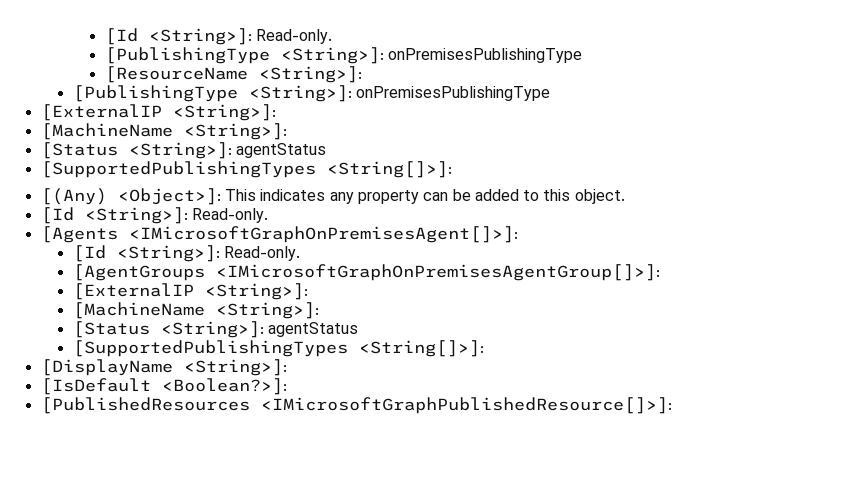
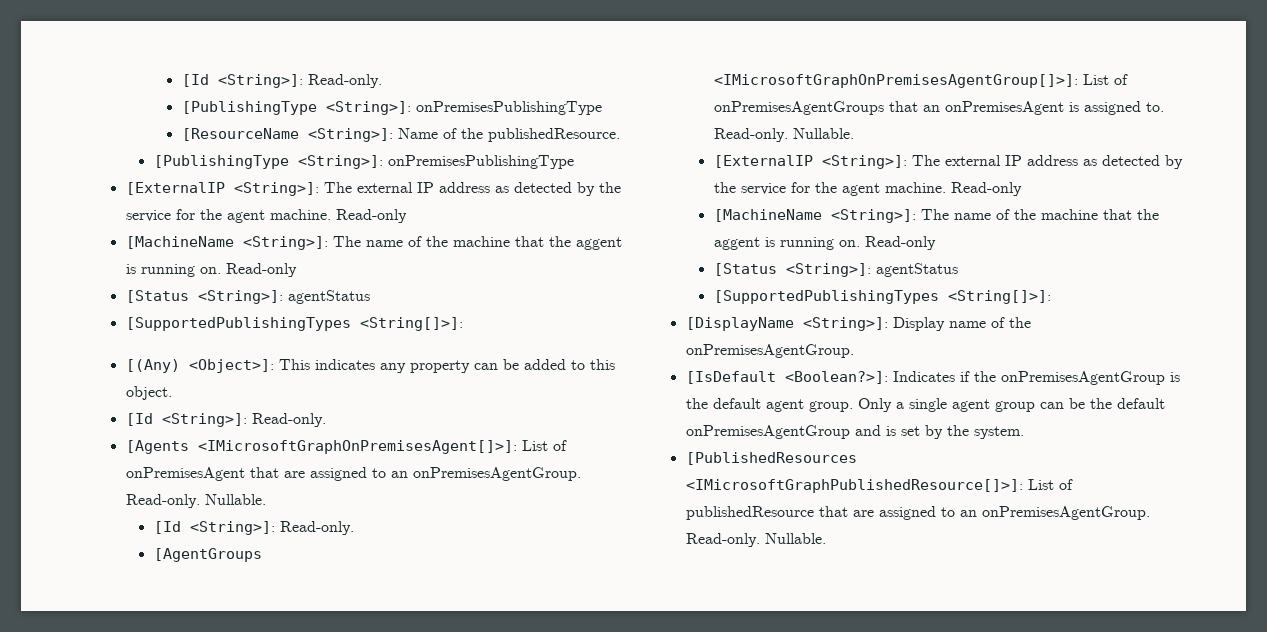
- [ResourceName <String>]:
+ [ResourceName <String>]: Name of the publishedResource.
  [PublishingType <String>]: onPremisesPublishingType
- [ExternalIP <String>]:
- [MachineName <String>]:
+ [ExternalIP <String>]: The external IP address as detected by the service for the agent machine. Read-only
+ [MachineName <String>]: The name of the machine that the aggent is running on. Read-only
- [Agents <IMicrosoftGraphOnPremisesAgent[]>]:
+ [Agents <IMicrosoftGraphOnPremisesAgent[]>]: List of onPremisesAgent that are assigned to an onPremisesAgentGroup. Read-only. Nullable.
- [AgentGroups <IMicrosoftGraphOnPremisesAgentGroup[]>]:
- [ExternalIP <String>]:
- [MachineName <String>]:
+ [AgentGroups <IMicrosoftGraphOnPremisesAgentGroup[]>]: List of onPremisesAgentGroups that an onPremisesAgent is assigned to. Read-only. Nullable.
+ [ExternalIP <String>]: The external IP address as detected by the service for the agent machine. Read-only
+ [MachineName <String>]: The name of the machine that the aggent is running on. Read-only
- [DisplayName <String>]:
- [IsDefault <Boolean?>]:
- [PublishedResources <IMicrosoftGraphPublishedResource[]>]:
+ [DisplayName <String>]: Display name of the onPremisesAgentGroup.
+ [IsDefault <Boolean?>]: Indicates if the onPremisesAgentGroup is the default agent group. Only a single agent group can be the default onPremisesAgentGroup and is set by the system.
+ [PublishedResources <IMicrosoftGraphPublishedResource[]>]: List of publishedResource that are assigned to an onPremisesAgentGroup. Read-only. Nullable.

